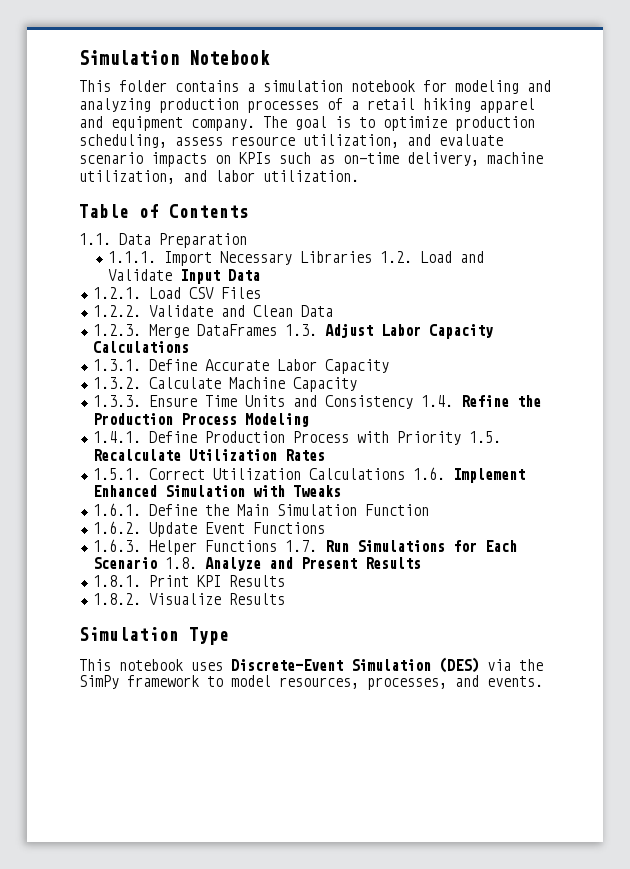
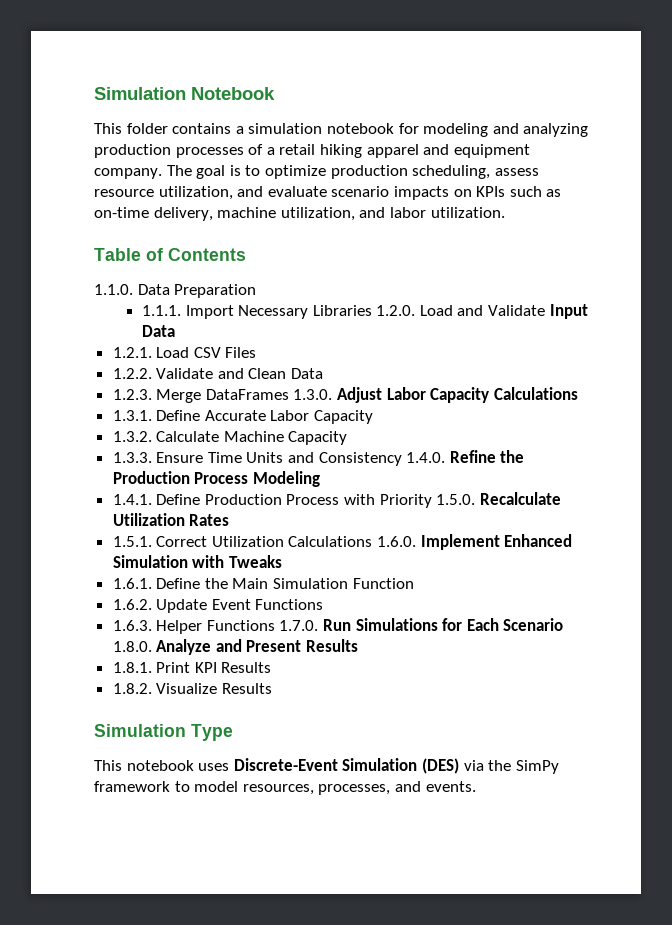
- 1.1. Data Preparation
+ 1.1.0. Data Preparation
- 1.1.1. Import Necessary Libraries 1.2. Load and Validate Input Data
+ 1.1.1. Import Necessary Libraries 1.2.0. Load and Validate Input Data
- 1.2.3. Merge DataFrames 1.3. Adjust Labor Capacity Calculations
+ 1.2.3. Merge DataFrames 1.3.0. Adjust Labor Capacity Calculations
- 1.3.3. Ensure Time Units and Consistency 1.4. Refine the Production Process Modeling
+ 1.3.3. Ensure Time Units and Consistency 1.4.0. Refine the Production Process Modeling
- 1.4.1. Define Production Process with Priority 1.5. Recalculate Utilization Rates
+ 1.4.1. Define Production Process with Priority 1.5.0. Recalculate Utilization Rates
- 1.5.1. Correct Utilization Calculations 1.6. Implement Enhanced Simulation with Tweaks
+ 1.5.1. Correct Utilization Calculations 1.6.0. Implement Enhanced Simulation with Tweaks
- 1.6.3. Helper Functions 1.7. Run Simulations for Each Scenario 1.8. Analyze and Present Results
+ 1.6.3. Helper Functions 1.7.0. Run Simulations for Each Scenario 1.8.0. Analyze and Present Results

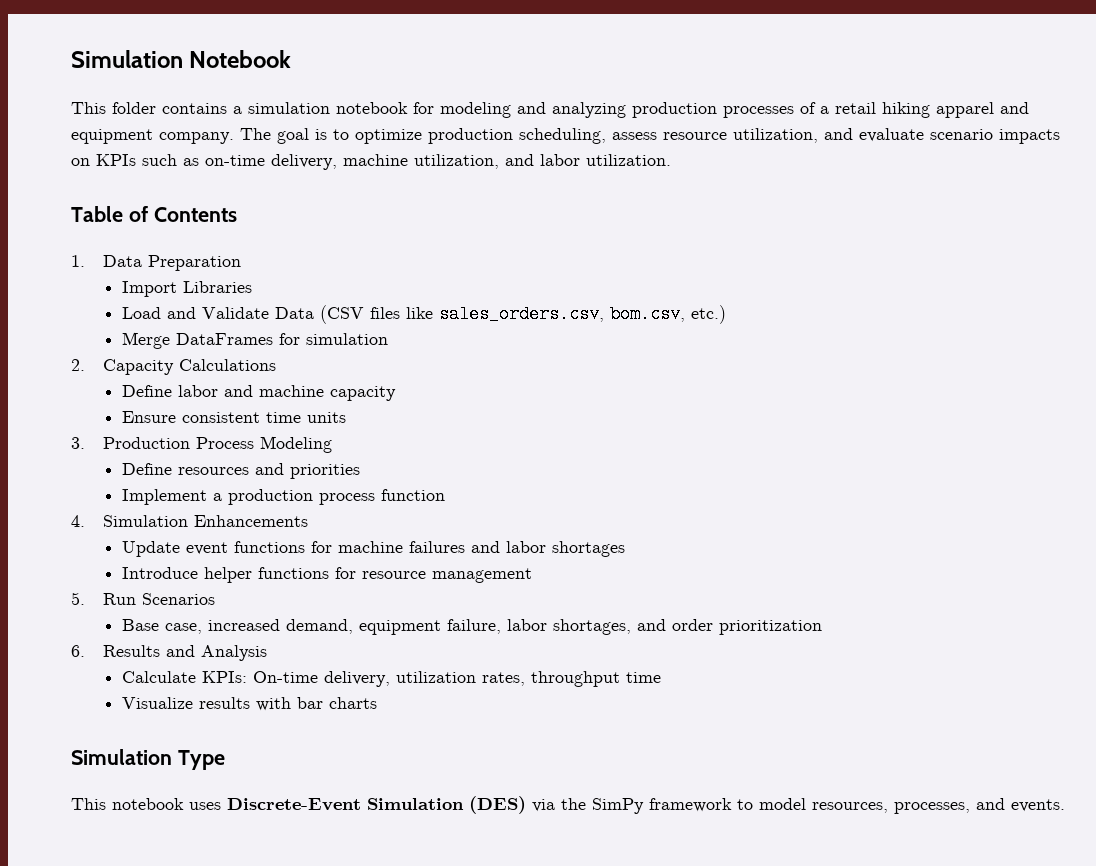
- 1.1.0. Data Preparation
+ 1. Data Preparation
- 1.1.1. Import Necessary Libraries 1.2.0. Load and Validate Input Data
- 1.2.1. Load CSV Files
- 1.2.2. Validate and Clean Data
- 1.2.3. Merge DataFrames 1.3.0. Adjust Labor Capacity Calculations
- 1.3.1. Define Accurate Labor Capacity
- 1.3.2. Calculate Machine Capacity
- 1.3.3. Ensure Time Units and Consistency 1.4.0. Refine the Production Process Modeling
- 1.4.1. Define Production Process with Priority 1.5.0. Recalculate Utilization Rates
- 1.5.1. Correct Utilization Calculations 1.6.0. Implement Enhanced Simulation with Tweaks
- 1.6.1. Define the Main Simulation Function
- 1.6.2. Update Event Functions
- 1.6.3. Helper Functions 1.7.0. Run Simulations for Each Scenario 1.8.0. Analyze and Present Results
- 1.8.1. Print KPI Results
- 1.8.2. Visualize Results
+ Import Libraries
+ Load and Validate Data (CSV files like sales_orders.csv, bom.csv, etc.)
+ Merge DataFrames for simulation
+ 2. Capacity Calculations
+ Define labor and machine capacity
+ Ensure consistent time units
+ 3. Production Process Modeling
+ Define resources and priorities
+ Implement a production process function
+ 4. Simulation Enhancements
+ Update event functions for machine failures and labor shortages
+ Introduce helper functions for resource management
+ 5. Run Scenarios
+ Base case, increased demand, equipment failure, labor shortages, and order prioritization
+ 6. Results and Analysis
+ Calculate KPIs: On-time delivery, utilization rates, throughput time
+ Visualize results with bar charts

